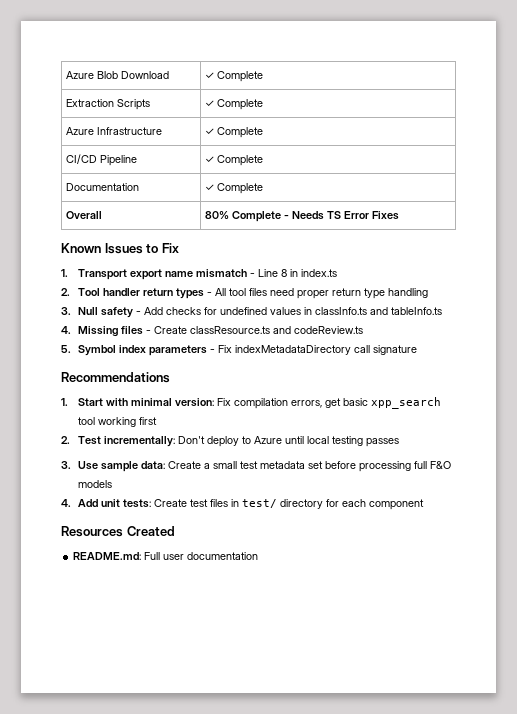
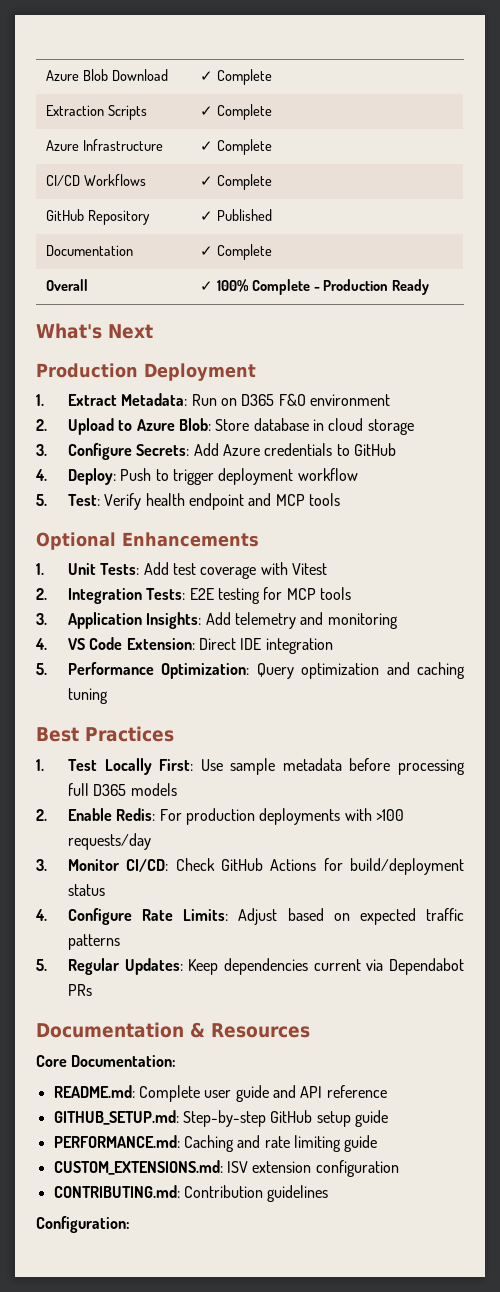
- CI/CD Pipeline | ✓ Complete
+ CI/CD Workflows | ✓ Complete
+ GitHub Repository | ✓ Published
- Overall | 80% Complete - Needs TS Error Fixes
- Known Issues to Fix
- 1. Transport export name mismatch - Line 8 in index.ts
- 2. Tool handler return types - All tool files need proper return type handling
- 3. Null safety - Add checks for undefined values in classInfo.ts and tableInfo.ts
- 4. Missing files - Create classResource.ts and codeReview.ts
- 5. Symbol index parameters - Fix indexMetadataDirectory call signature
- Recommendations
- 1. Start with minimal version: Fix compilation errors, get basic xpp_search tool working first
- 2. Test incrementally: Don't deploy to Azure until local testing passes
- 3. Use sample data: Create a small test metadata set before processing full F&O models
+ Overall | ✓ 100% Complete - Production Ready
+ What's Next
+ Production Deployment
+ 1. Extract Metadata: Run on D365 F&O environment
+ 2. Upload to Azure Blob: Store database in cloud storage
+ 3. Configure Secrets: Add Azure credentials to GitHub
+ 4. Deploy: Push to trigger deployment workflow
+ 5. Test: Verify health endpoint and MCP tools
+ Optional Enhancements
+ 1. Unit Tests: Add test coverage with Vitest
+ 2. Integration Tests: E2E testing for MCP tools
+ 3. Application Insights: Add telemetry and monitoring
+ 4. VS Code Extension: Direct IDE integration
+ 5. Performance Optimization: Query optimization and caching tuning
+ Best Practices
+ 1. Test Locally First: Use sample metadata before processing full D365 models
- 4. Add unit tests: Create test files in test/ directory for each component
- Resources Created
+ 2. Enable Redis: For production deployments with >100 requests/day
+ 3. Monitor CI/CD: Check GitHub Actions for build/deployment status
+ 4. Configure Rate Limits: Adjust based on expected traffic patterns
+ 5. Regular Updates: Keep dependencies current via Dependabot PRs
+ Documentation & Resources
+ Core Documentation:
- README.md: Full user documentation
+ README.md: Complete user guide and API reference
+ GITHUB_SETUP.md: Step-by-step GitHub setup guide
+ PERFORMANCE.md: Caching and rate limiting guide
+ CUSTOM_EXTENSIONS.md: ISV extension configuration
+ CONTRIBUTING.md: Contribution guidelines
+ Configuration:

